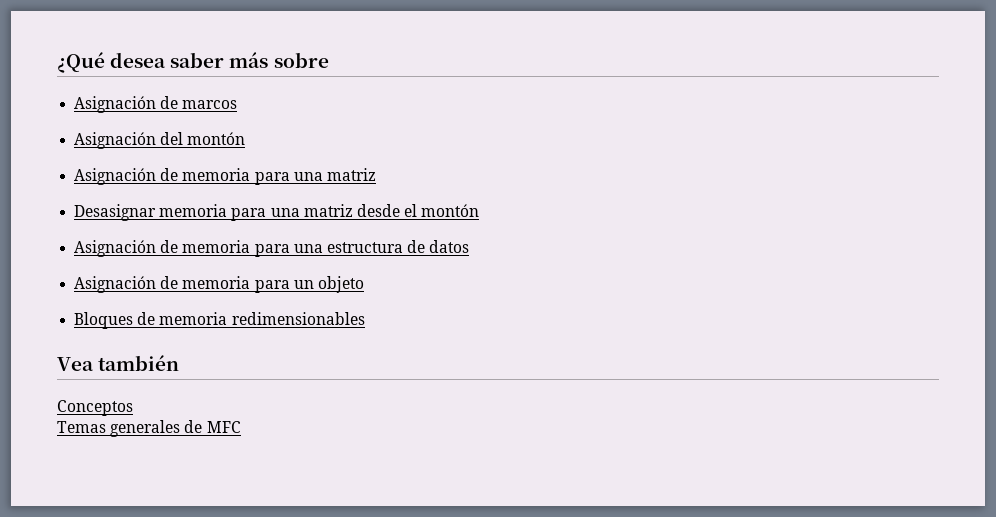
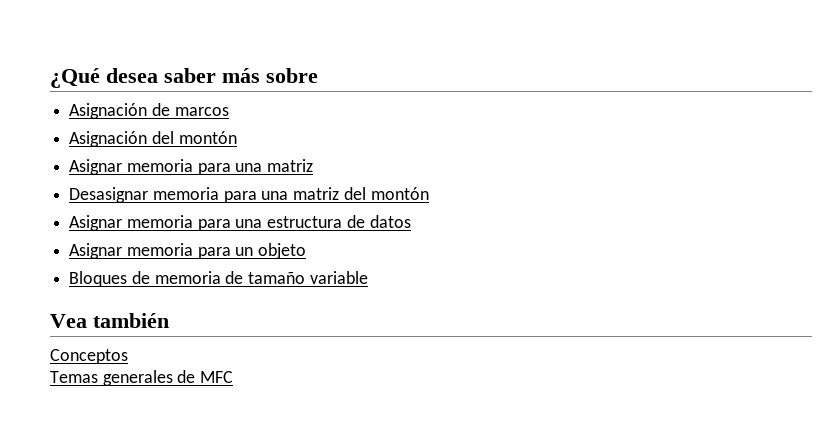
- Asignación de memoria para una matriz
+ Asignar memoria para una matriz
- Desasignar memoria para una matriz desde el montón
- Asignación de memoria para una estructura de datos
+ Desasignar memoria para una matriz del montón
+ Asignar memoria para una estructura de datos
- Asignación de memoria para un objeto
+ Asignar memoria para un objeto
- Bloques de memoria redimensionables
+ Bloques de memoria de tamaño variable

